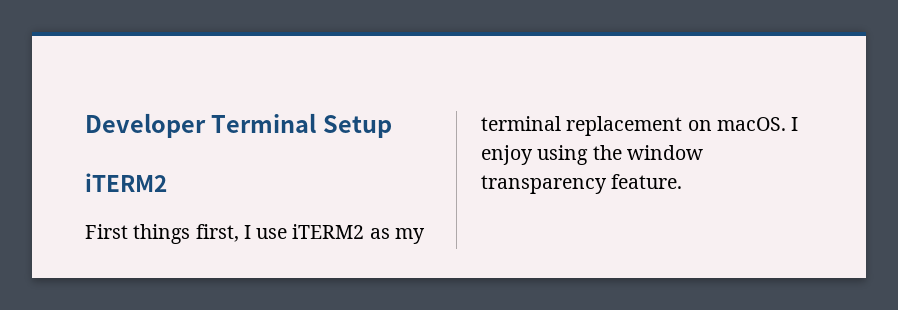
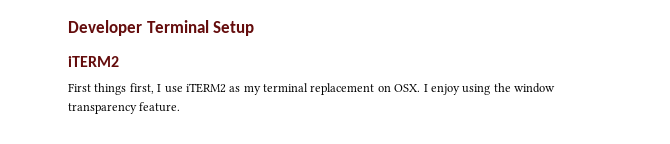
- First things first, I use iTERM2 as my terminal replacement on macOS. I enjoy using the window transparency feature.
+ First things first, I use iTERM2 as my terminal replacement on OSX. I enjoy using the window transparency feature.

